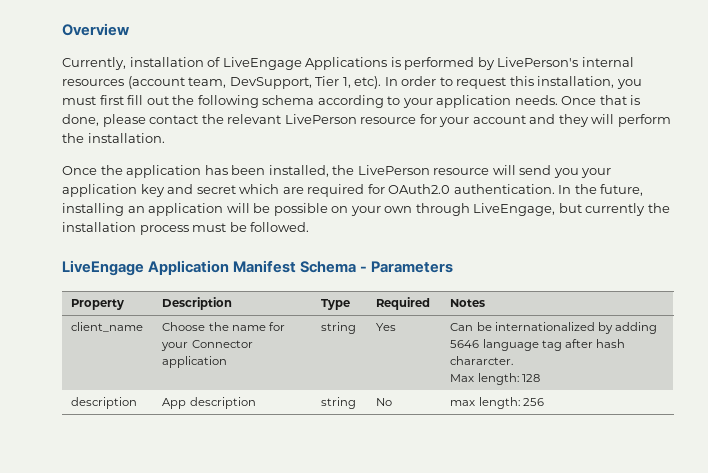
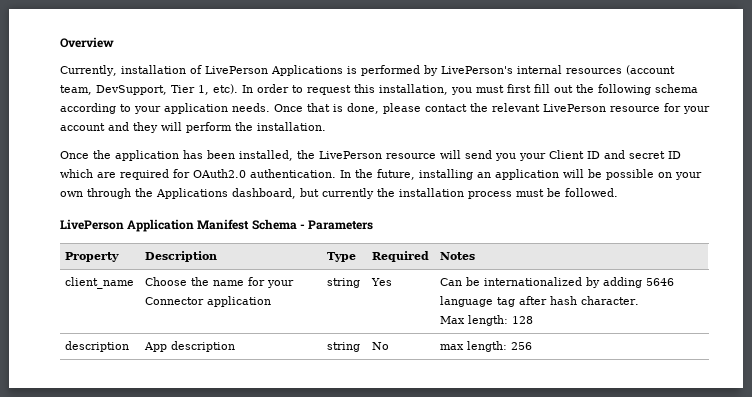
- Currently, installation of LiveEngage Applications is performed by LivePerson's internal resources (account team, DevSupport, Tier 1, etc).
+ Currently, installation of LivePerson Applications is performed by LivePerson's internal resources (account team, DevSupport, Tier 1, etc).
- Once the application has been installed, the LivePerson resource will send you your application key and secret which are required for OAuth2.0 authentication.
+ Once the application has been installed, the LivePerson resource will send you your Client ID and secret ID which are required for OAuth2.0 authentication.
- In the future, installing an application will be possible on your own through LiveEngage, but currently the installation process must be followed.
+ In the future, installing an application will be possible on your own through the Applications dashboard, but currently the installation process must be followed.
- LiveEngage Application Manifest Schema - Parameters
+ LivePerson Application Manifest Schema - Parameters
- client_name | Choose the name for your Connector application | string | Yes | Can be internationalized by adding 5646 language tag after hash chararcter.
+ client_name | Choose the name for your Connector application | string | Yes | Can be internationalized by adding 5646 language tag after hash character.

